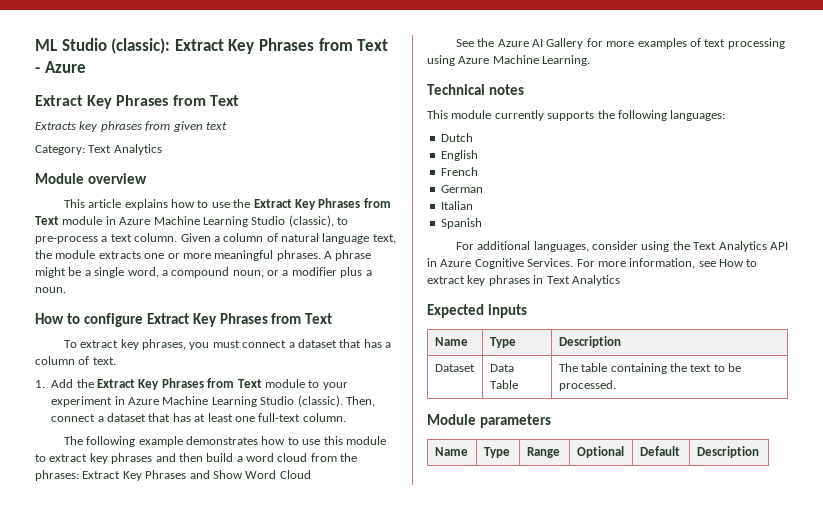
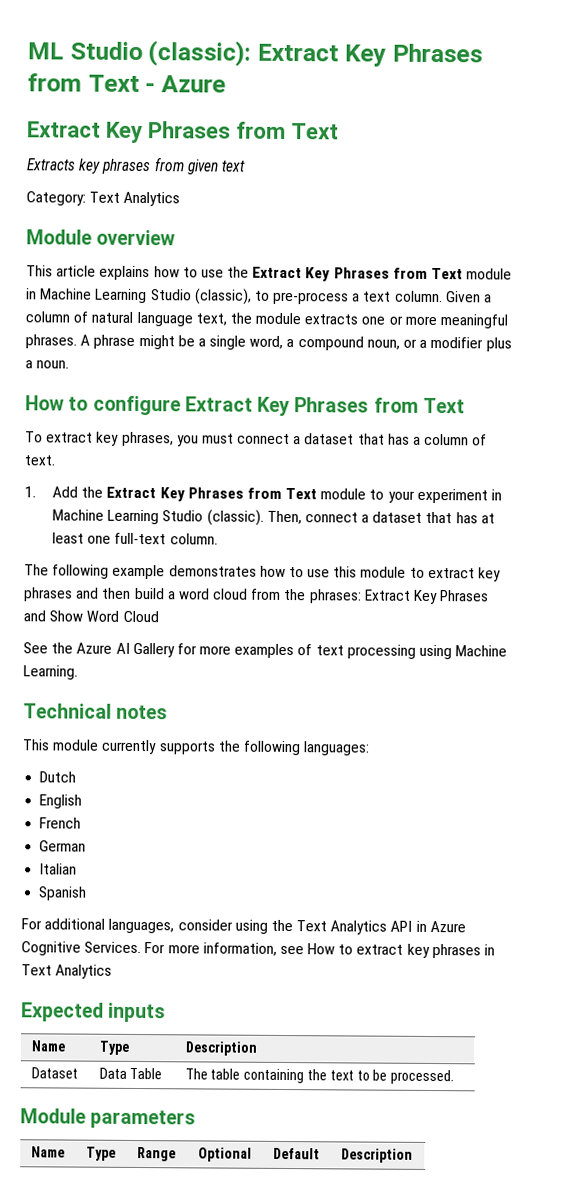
- This article explains how to use the Extract Key Phrases from Text module in Azure Machine Learning Studio (classic), to pre-process a text column.
+ This article explains how to use the Extract Key Phrases from Text module in Machine Learning Studio (classic), to pre-process a text column.
- 1. Add the Extract Key Phrases from Text module to your experiment in Azure Machine Learning Studio (classic).
+ 1. Add the Extract Key Phrases from Text module to your experiment in Machine Learning Studio (classic).
- See the Azure AI Gallery for more examples of text processing using Azure Machine Learning.
+ See the Azure AI Gallery for more examples of text processing using Machine Learning.

